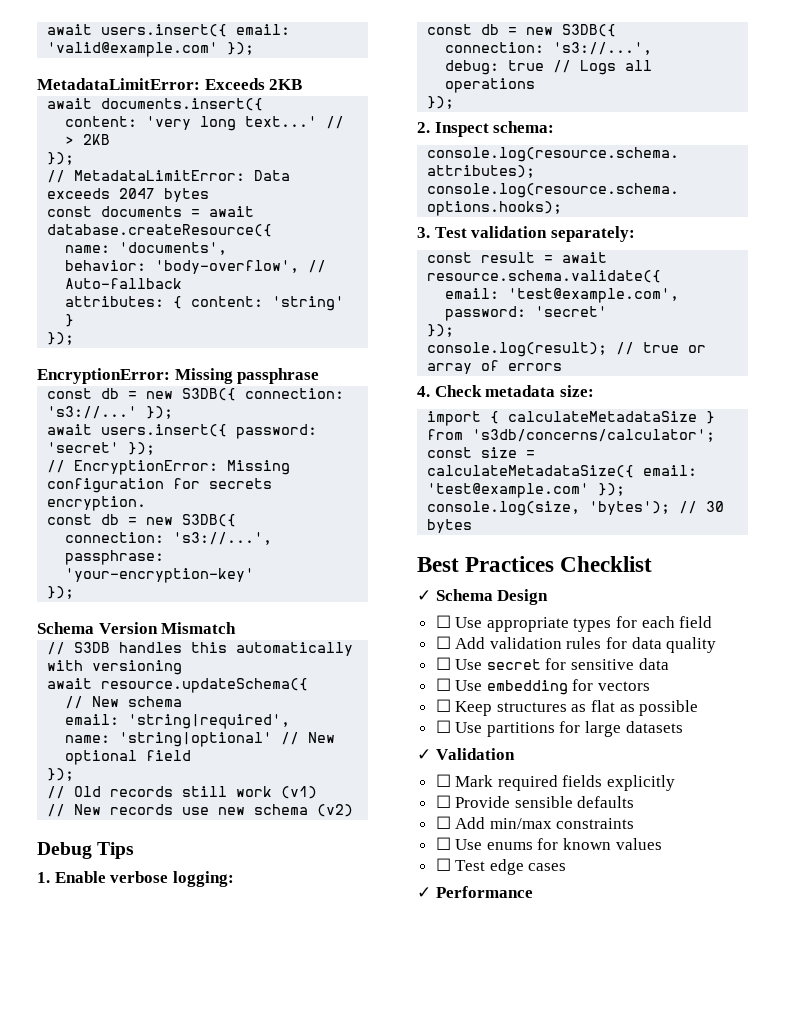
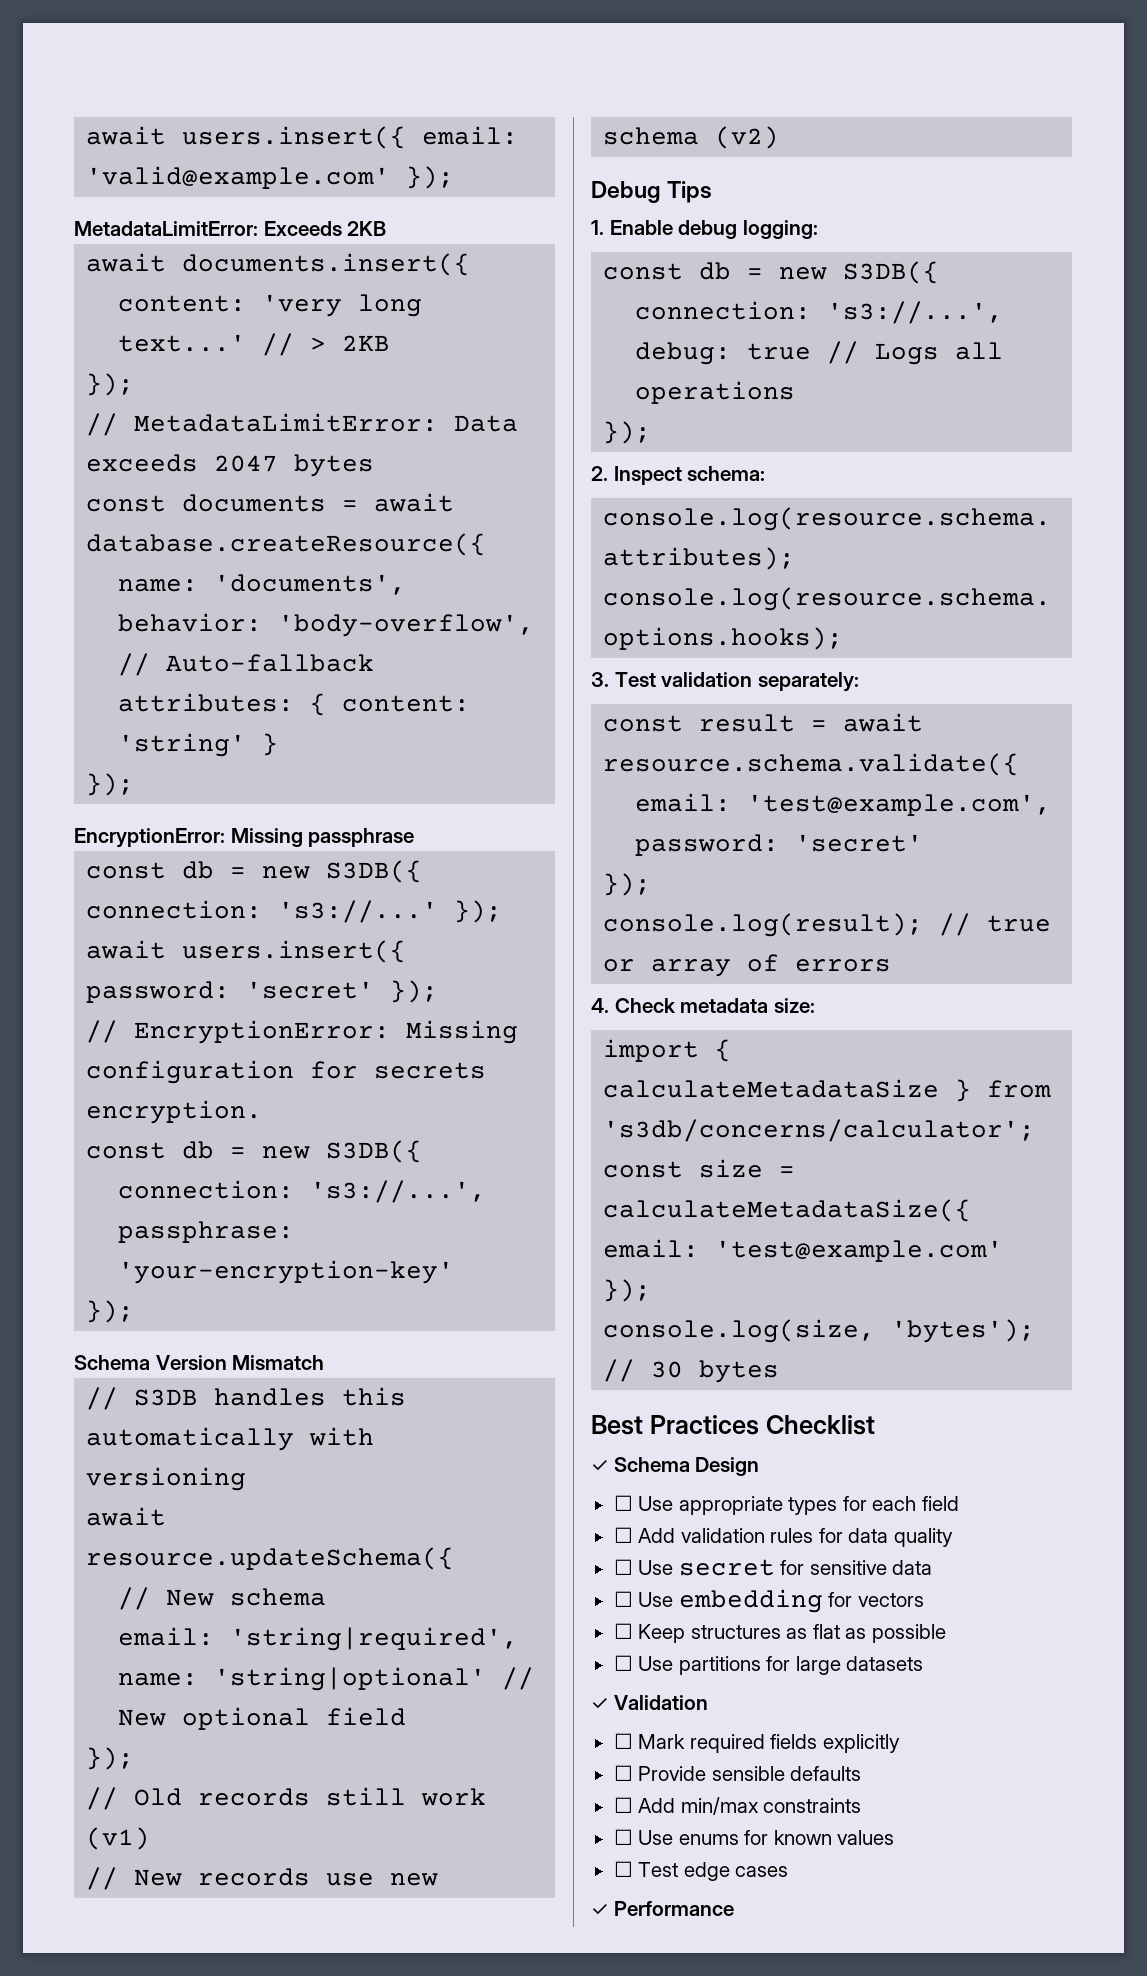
- 1. Enable verbose logging:
+ 1. Enable debug logging:

